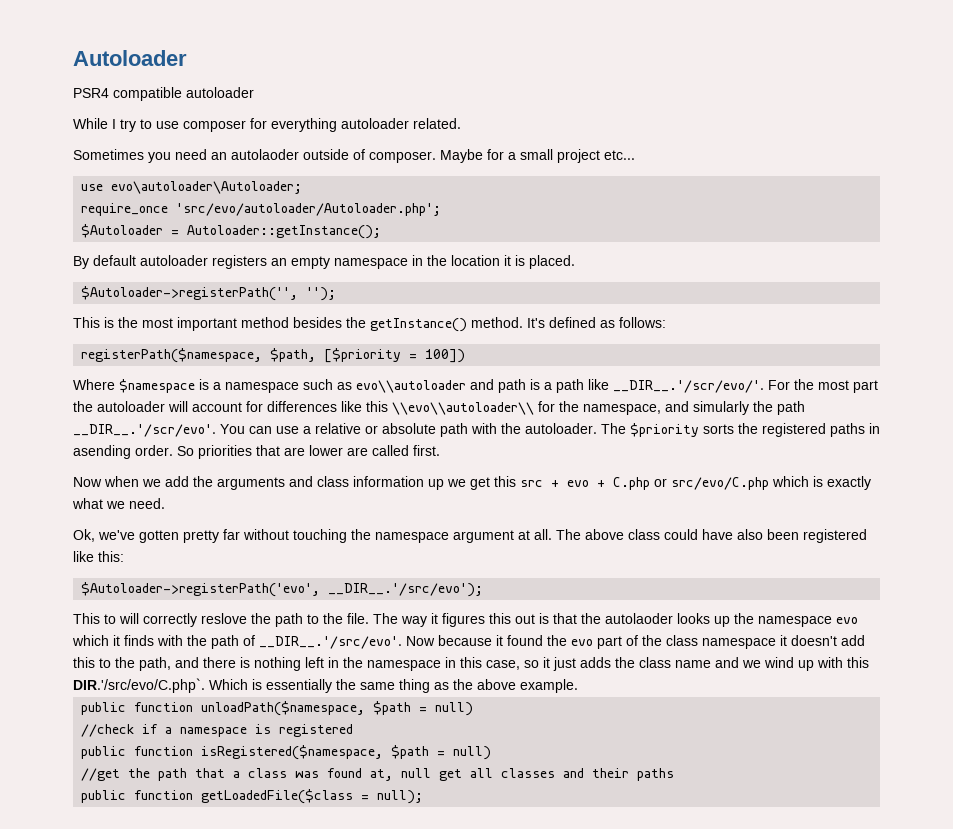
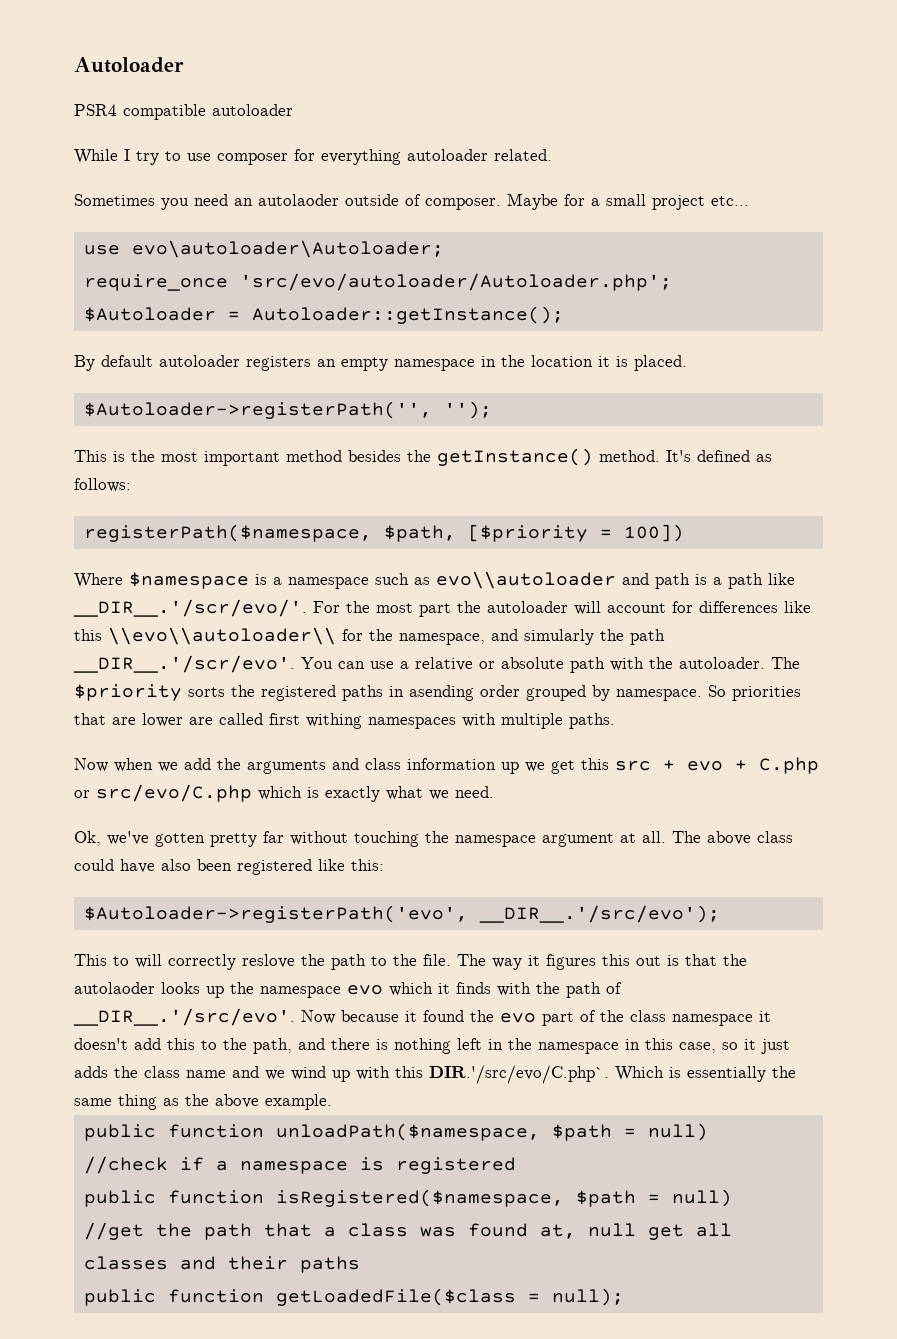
- The $priority sorts the registered paths in asending order.
+ The $priority sorts the registered paths in asending order grouped by namespace.
- So priorities that are lower are called first.
+ So priorities that are lower are called first withing namespaces with multiple paths.

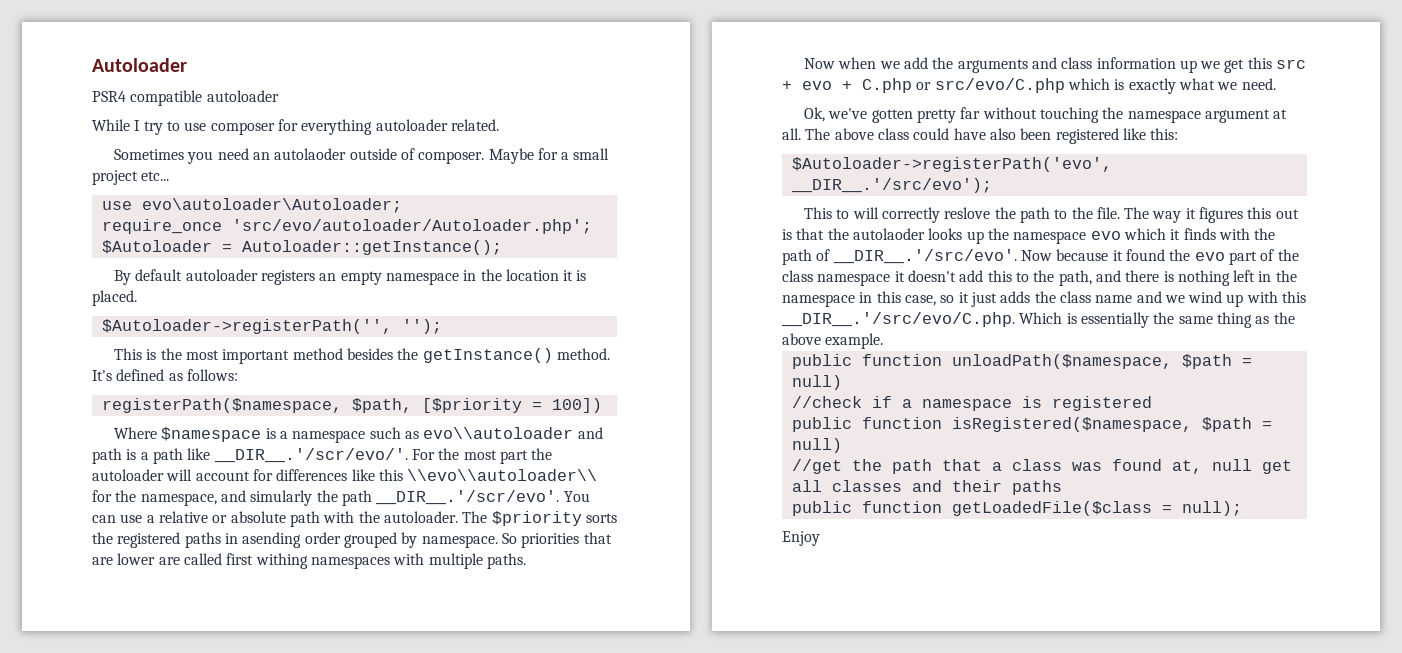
- The way it figures this out is that the autolaoder looks up the namespace evo which it finds with the path of __DIR__.'/src/evo'. Now because it found the evo part of the class namespace it doesn't add this to the path, and there is nothing left in the namespace in this case, so it just adds the class name and we wind up with this DIR.'/src/evo/C.php`. Which is essentially the same thing as the above example.
+ The way it figures this out is that the autolaoder looks up the namespace evo which it finds with the path of __DIR__.'/src/evo'. Now because it found the evo part of the class namespace it doesn't add this to the path, and there is nothing left in the namespace in this case, so it just adds the class name and we wind up with this __DIR__.'/src/evo/C.php. Which is essentially the same thing as the above example.
+ Enjoy

